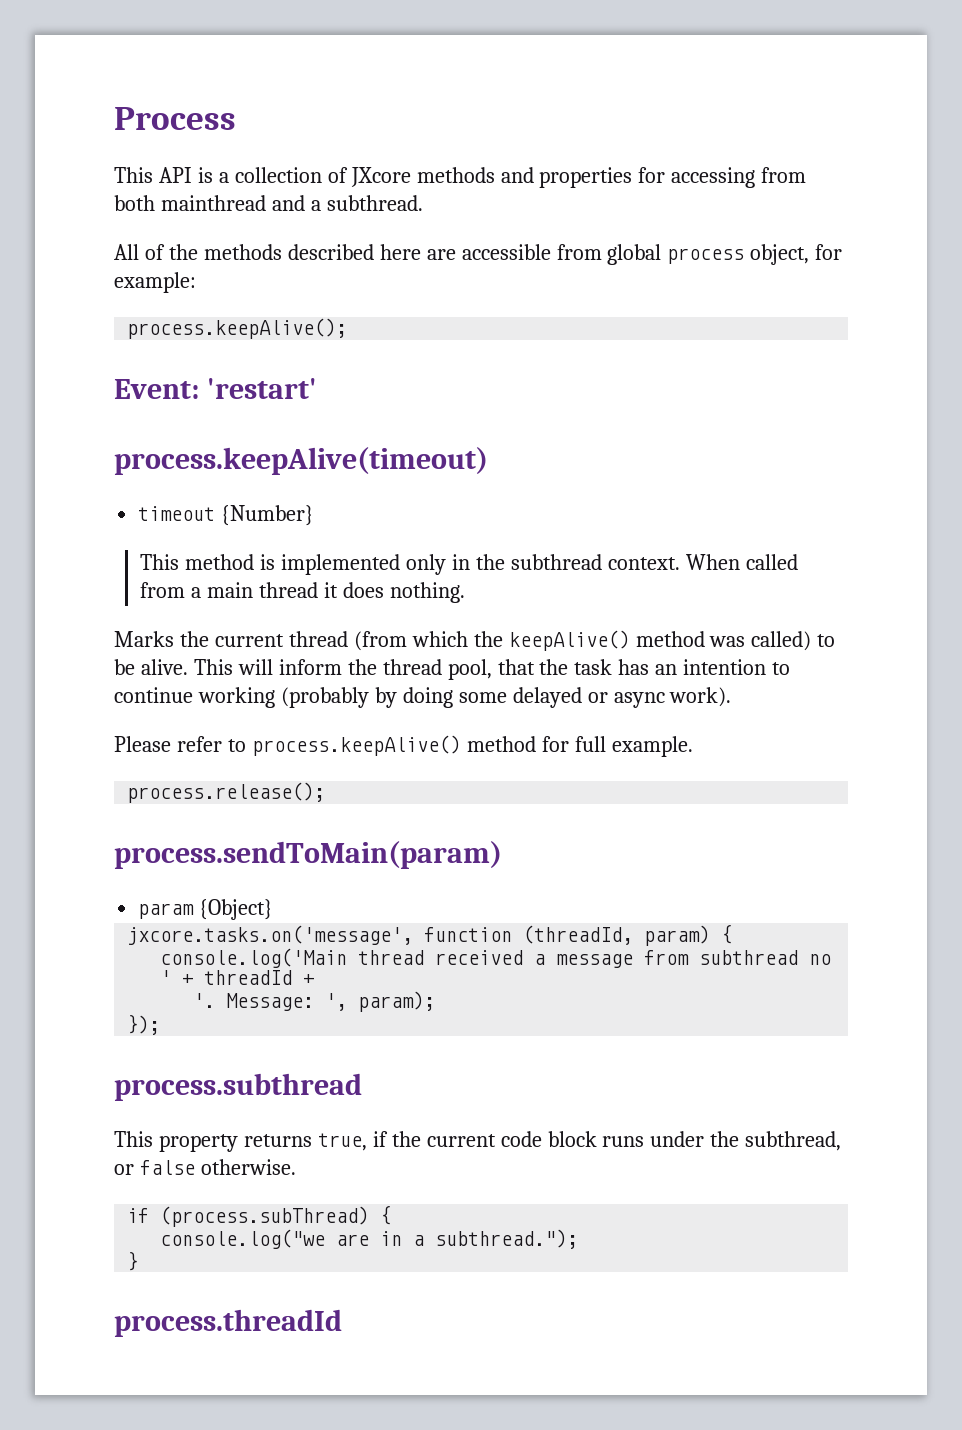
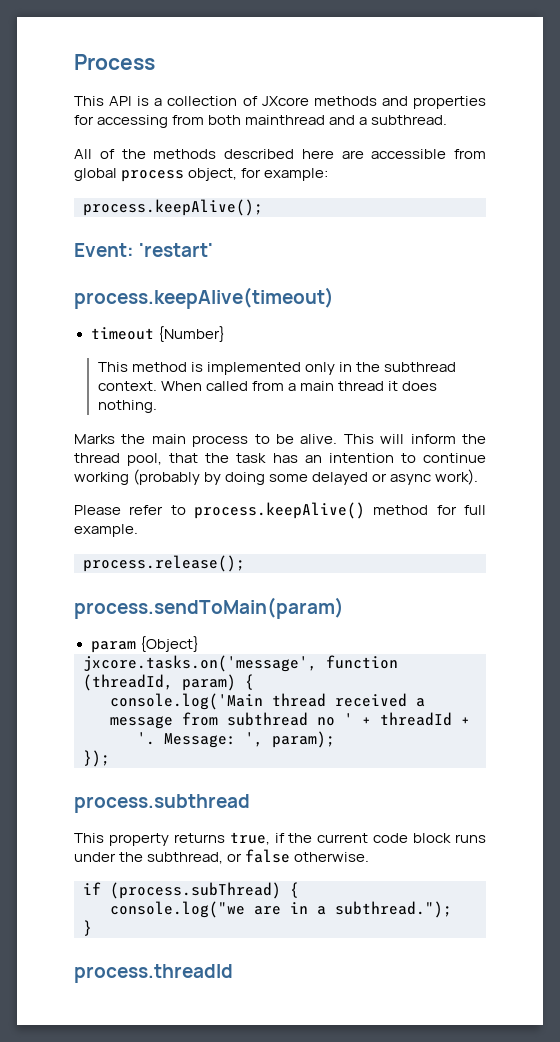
- Marks the current thread (from which the keepAlive() method was called) to be alive.
+ Marks the main process to be alive.

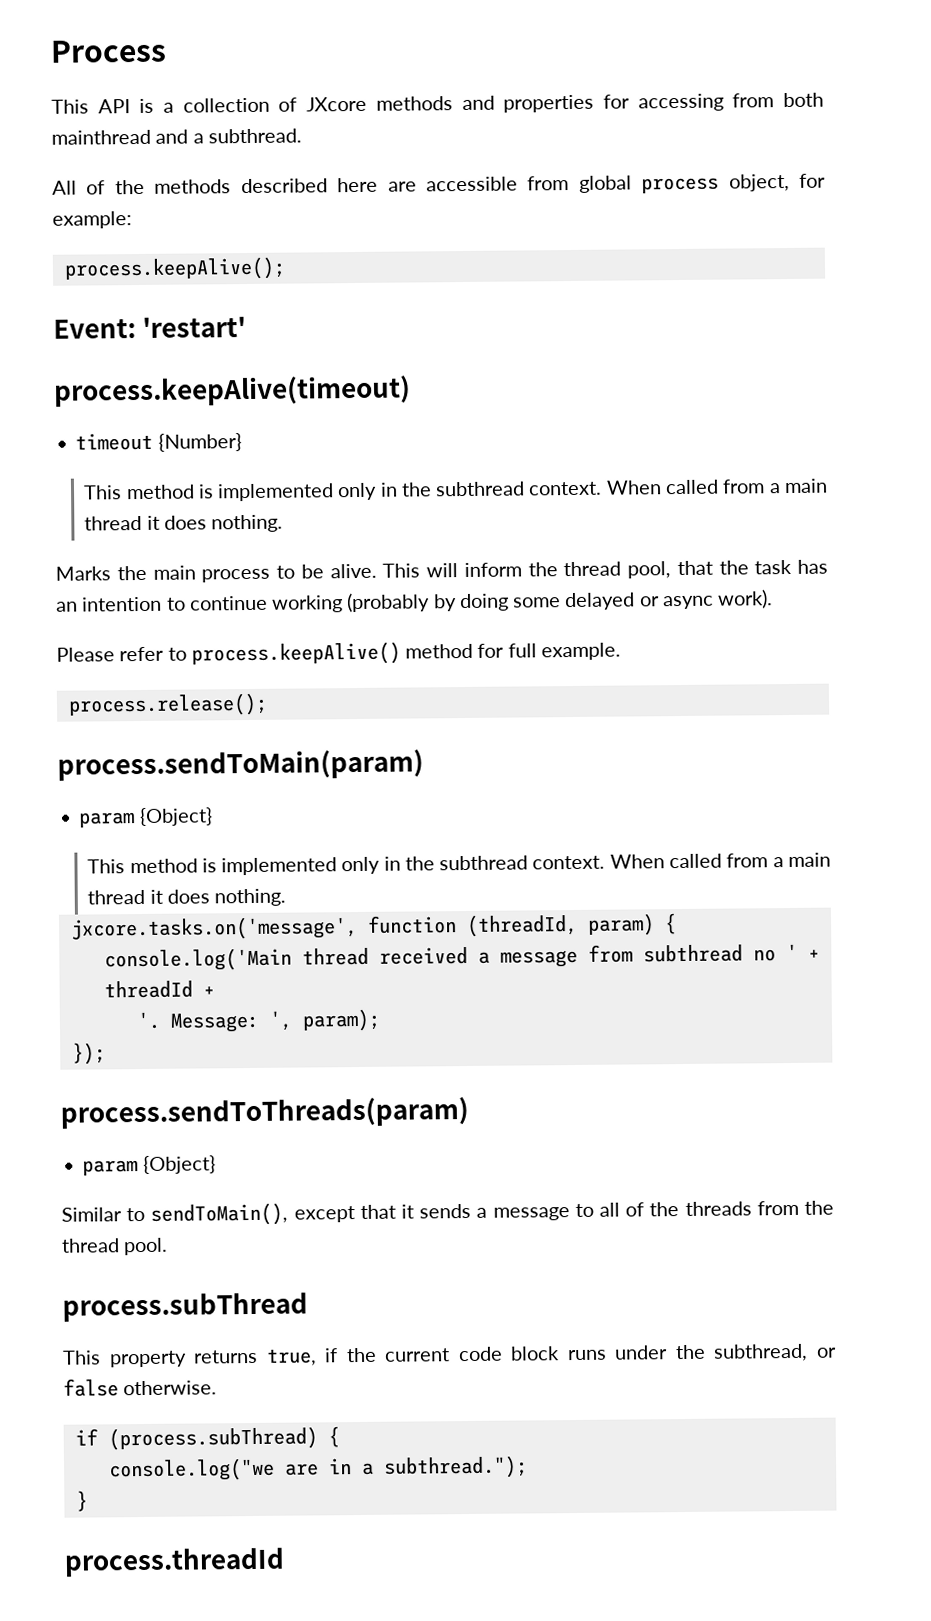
  process.sendToMain(param)
  param {Object}
+ This method is implemented only in the subthread context. When called from a main thread it does nothing.
- process.subthread
+ process.sendToThreads(param)
+ param {Object}
+ Similar to sendToMain(), except that it sends a message to all of the threads from the thread pool.
+ process.subThread

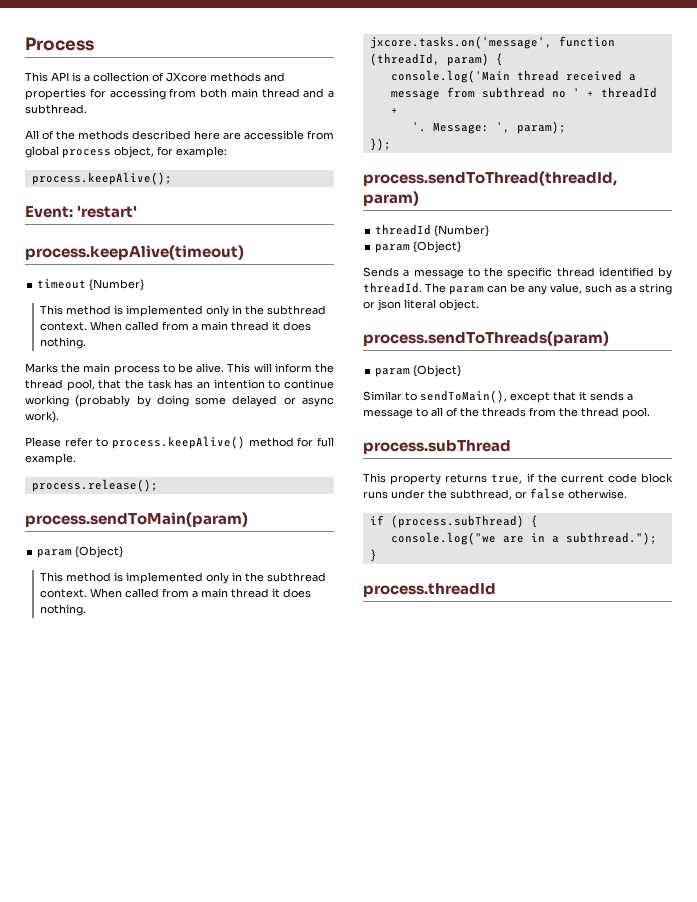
- This API is a collection of JXcore methods and properties for accessing from both mainthread and a subthread.
+ This API is a collection of JXcore methods and properties for accessing from both main thread and a subthread.
+ process.sendToThread(threadId, param)
+ threadId {Number}
+ param {Object}
+ Sends a message to the specific thread identified by threadId. The param can be any value, such as a string or json literal object.

